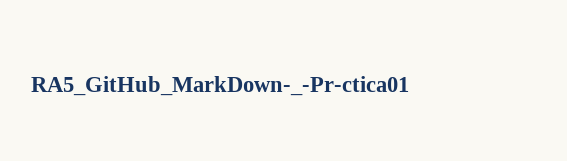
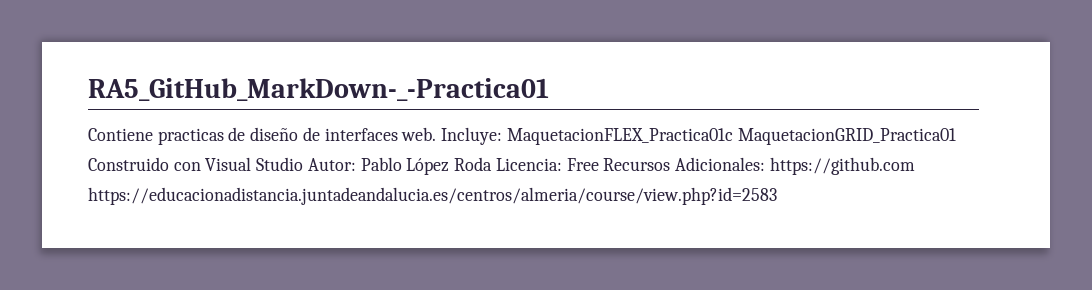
- RA5_GitHub_MarkDown-_-Pr-ctica01
+ RA5_GitHub_MarkDown-_-Practica01
+ Contiene practicas de diseño de interfaces web. Incluye: MaquetacionFLEX_Practica01c MaquetacionGRID_Practica01 Construido con Visual Studio Autor: Pablo López Roda Licencia: Free Recursos Adicionales: https://github.com https://educacionadistancia.juntadeandalucia.es/centros/almeria/course/view.php?id=2583

